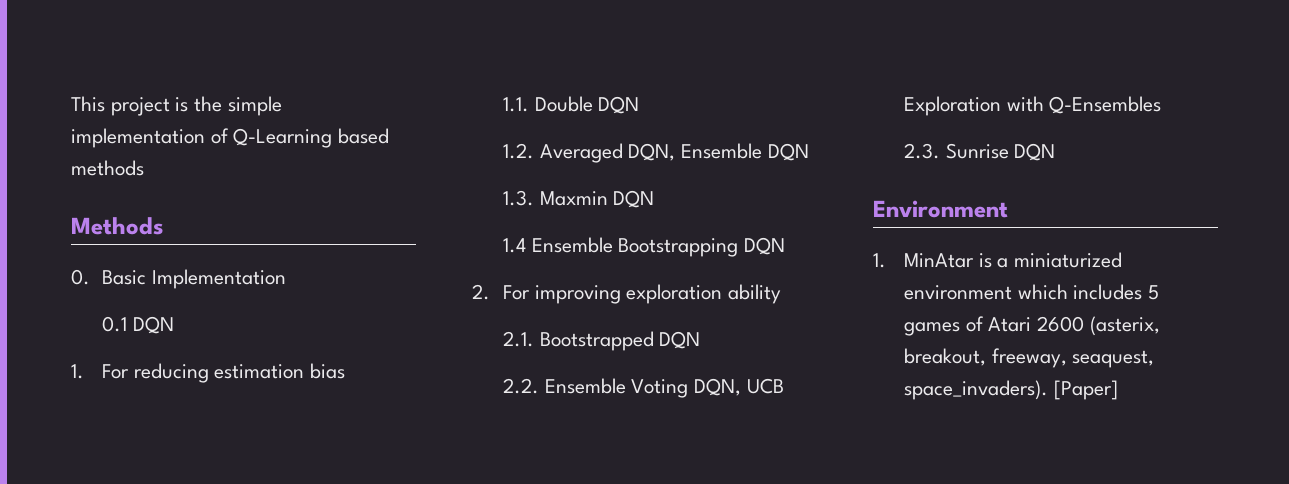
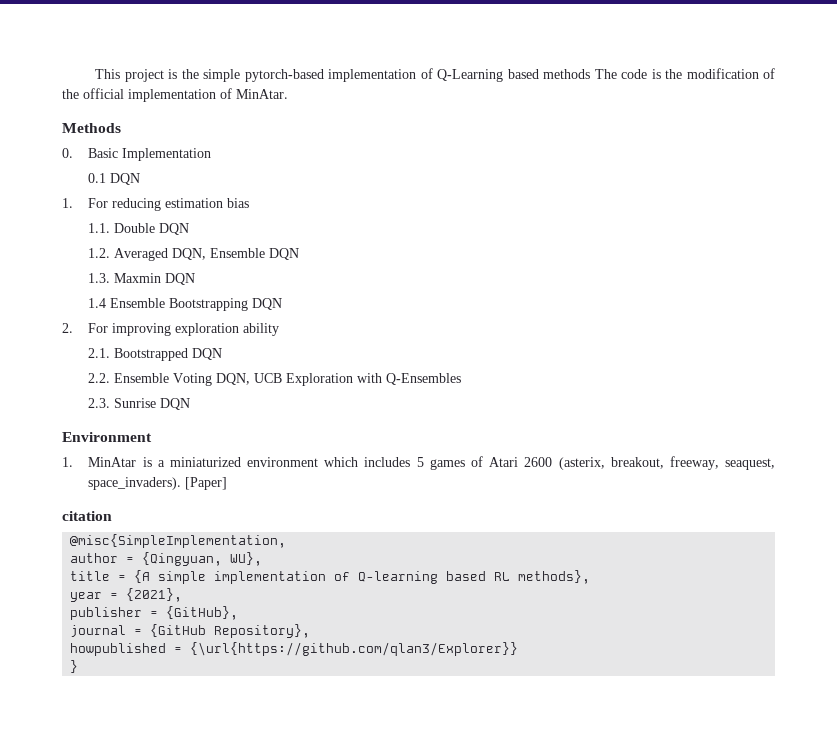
- This project is the simple implementation of Q-Learning based methods
+ This project is the simple pytorch-based implementation of Q-Learning based methods The code is the modification of the official implementation of MinAtar.
+ citation
+ @misc{SimpleImplementation,
+ author = {Qingyuan, WU},
+ title = {A simple implementation of Q-learning based RL methods},
+ year = {2021},
+ publisher = {GitHub},
+ journal = {GitHub Repository},
+ howpublished = {\url{https://github.com/qlan3/Explorer}}
+ }

